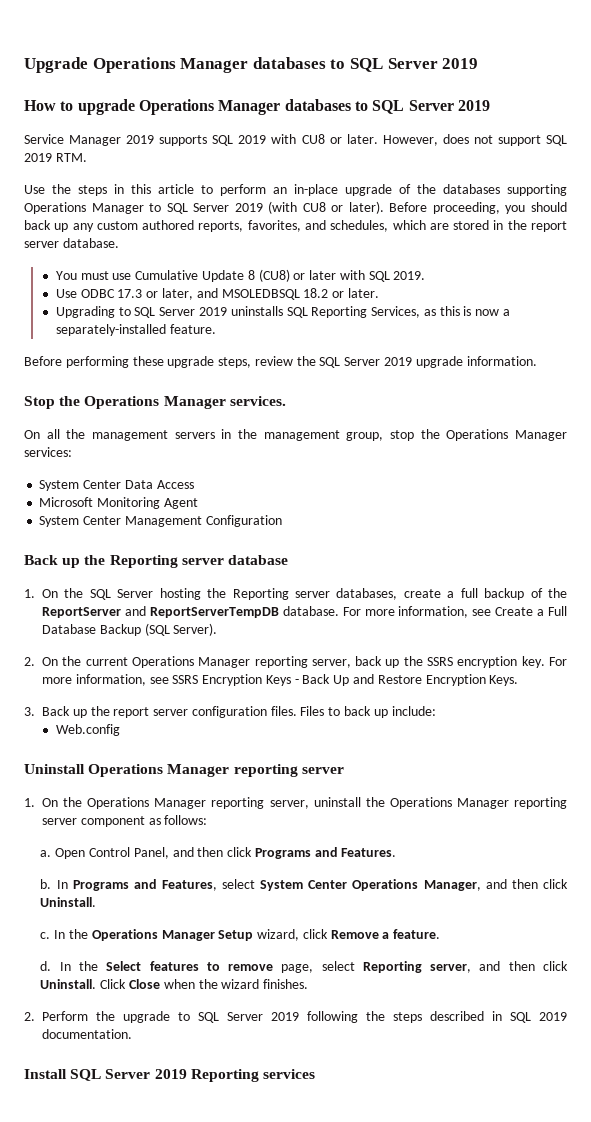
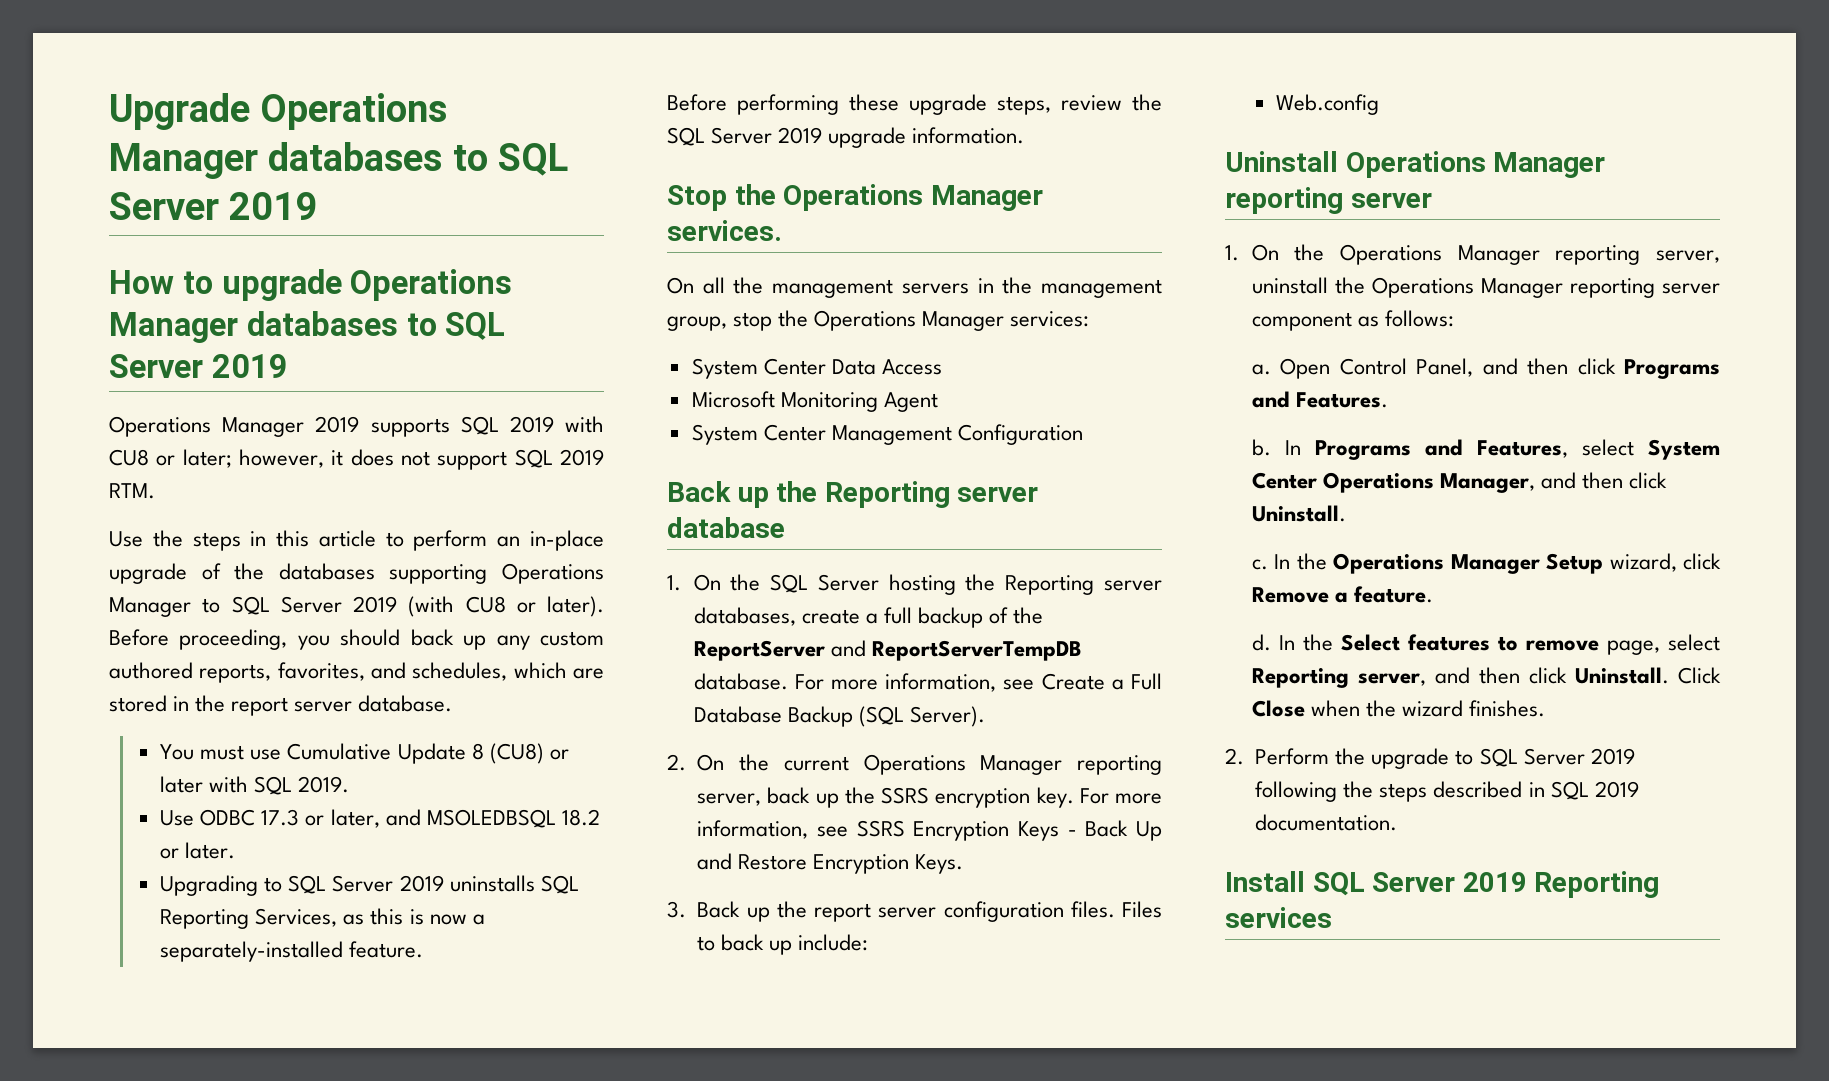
- Service Manager 2019 supports SQL 2019 with CU8 or later. However, does not support SQL 2019 RTM.
+ Operations Manager 2019 supports SQL 2019 with CU8 or later; however, it does not support SQL 2019 RTM.

